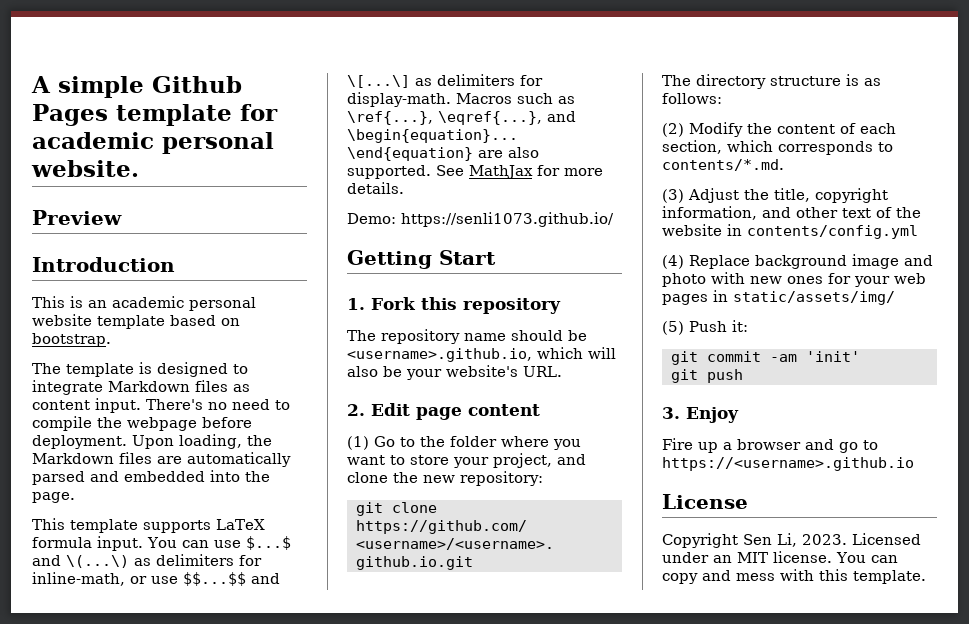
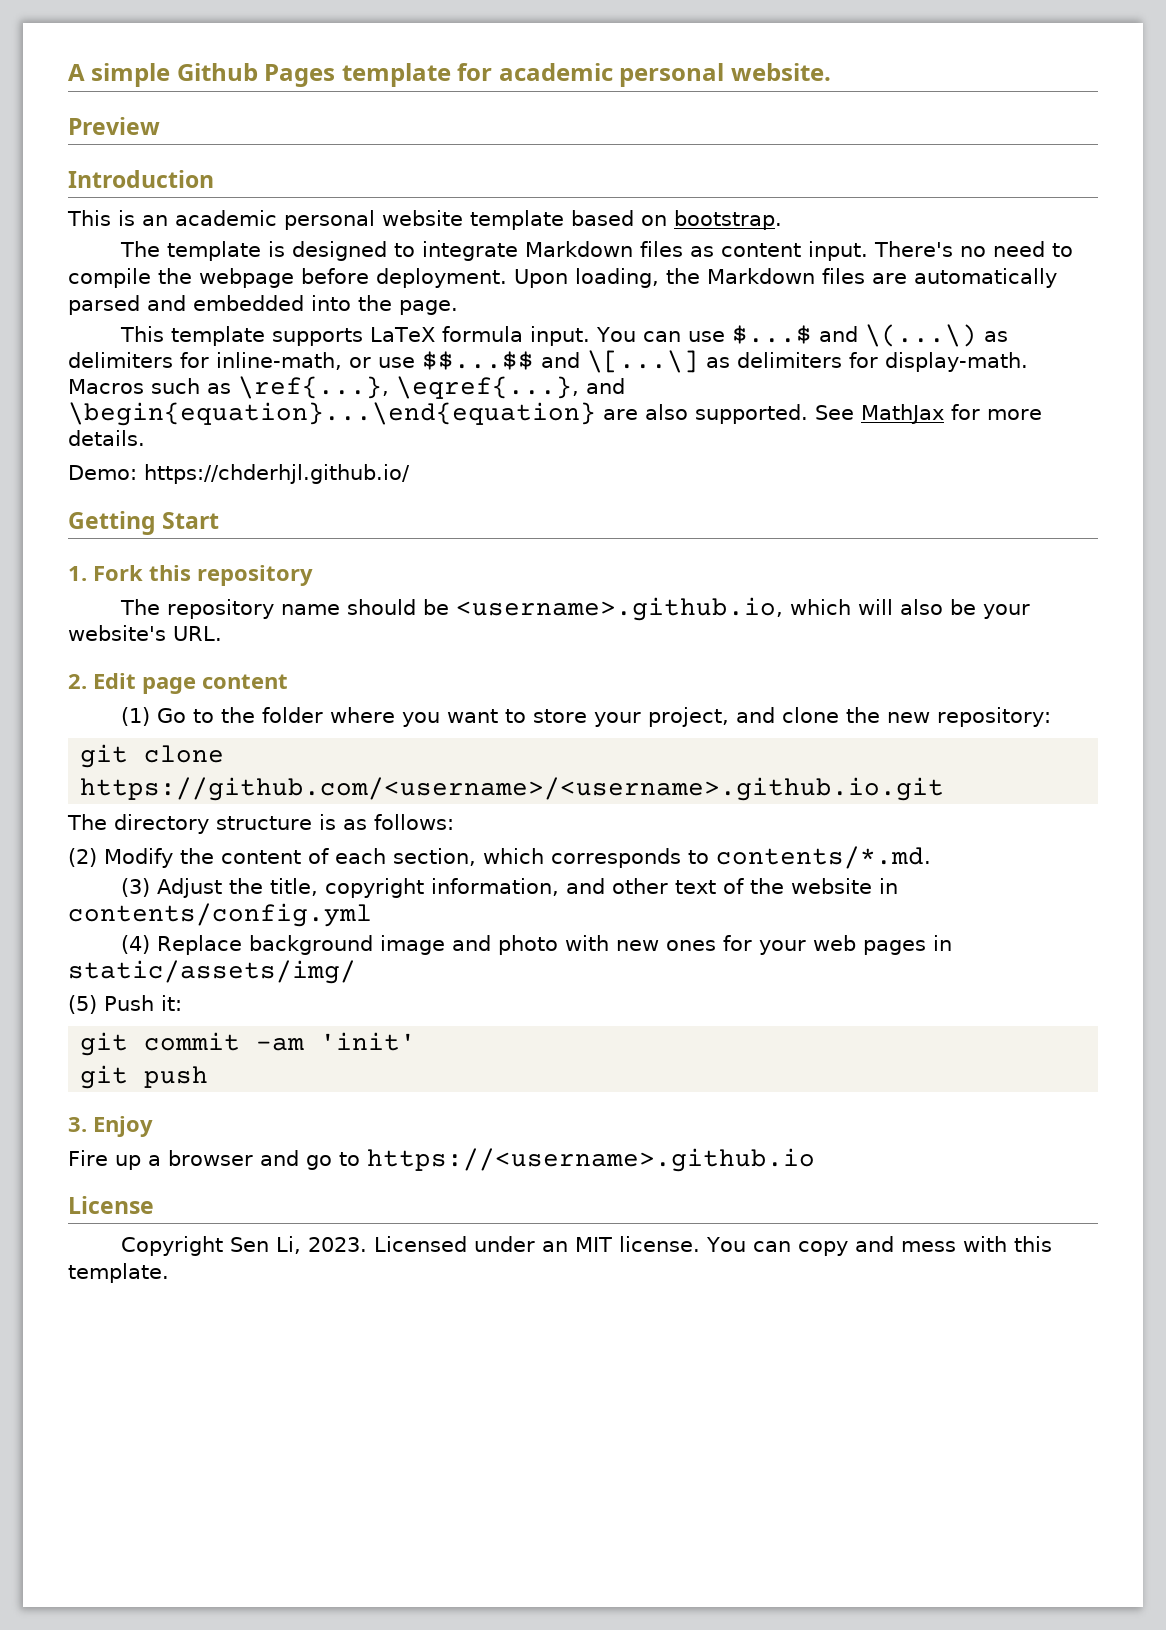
- Demo: https://senli1073.github.io/
+ Demo: https://chderhjl.github.io/

